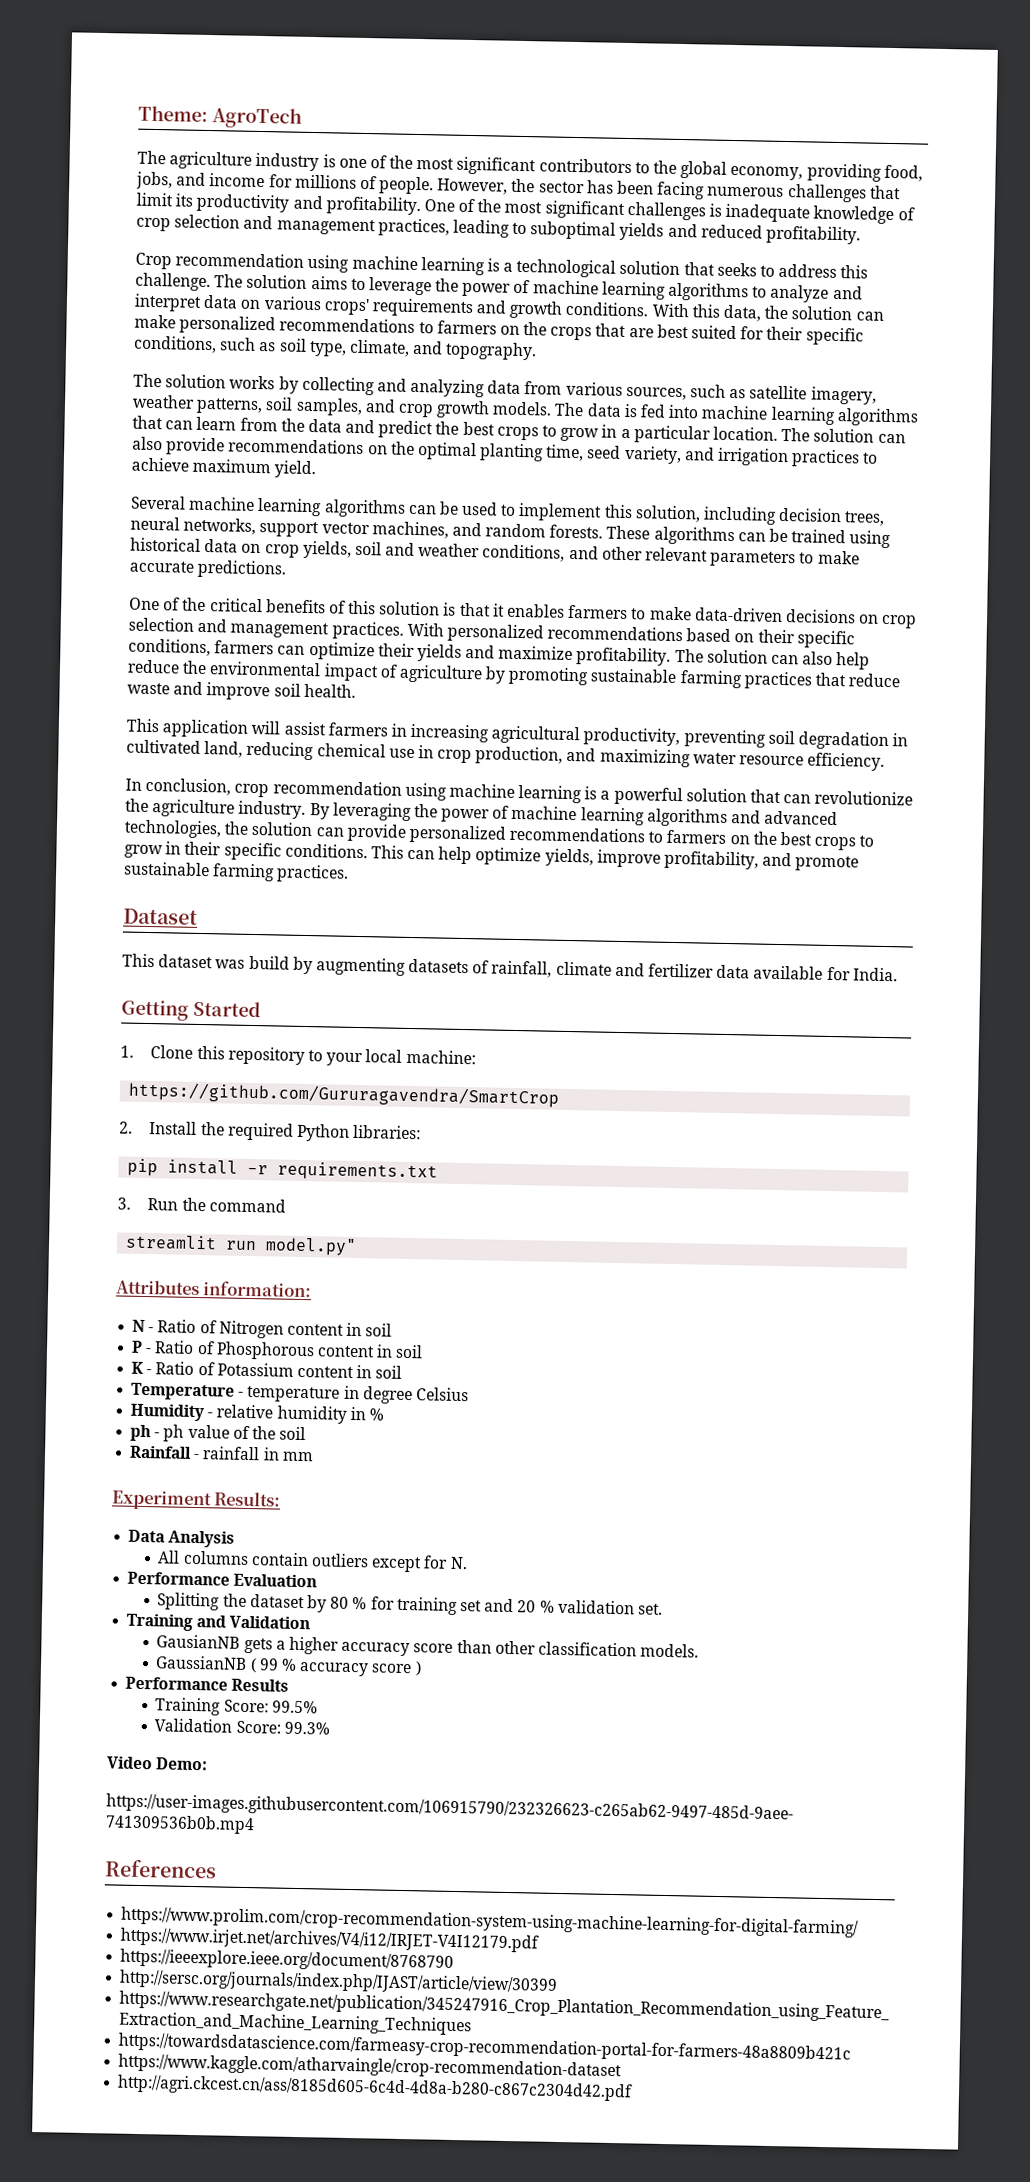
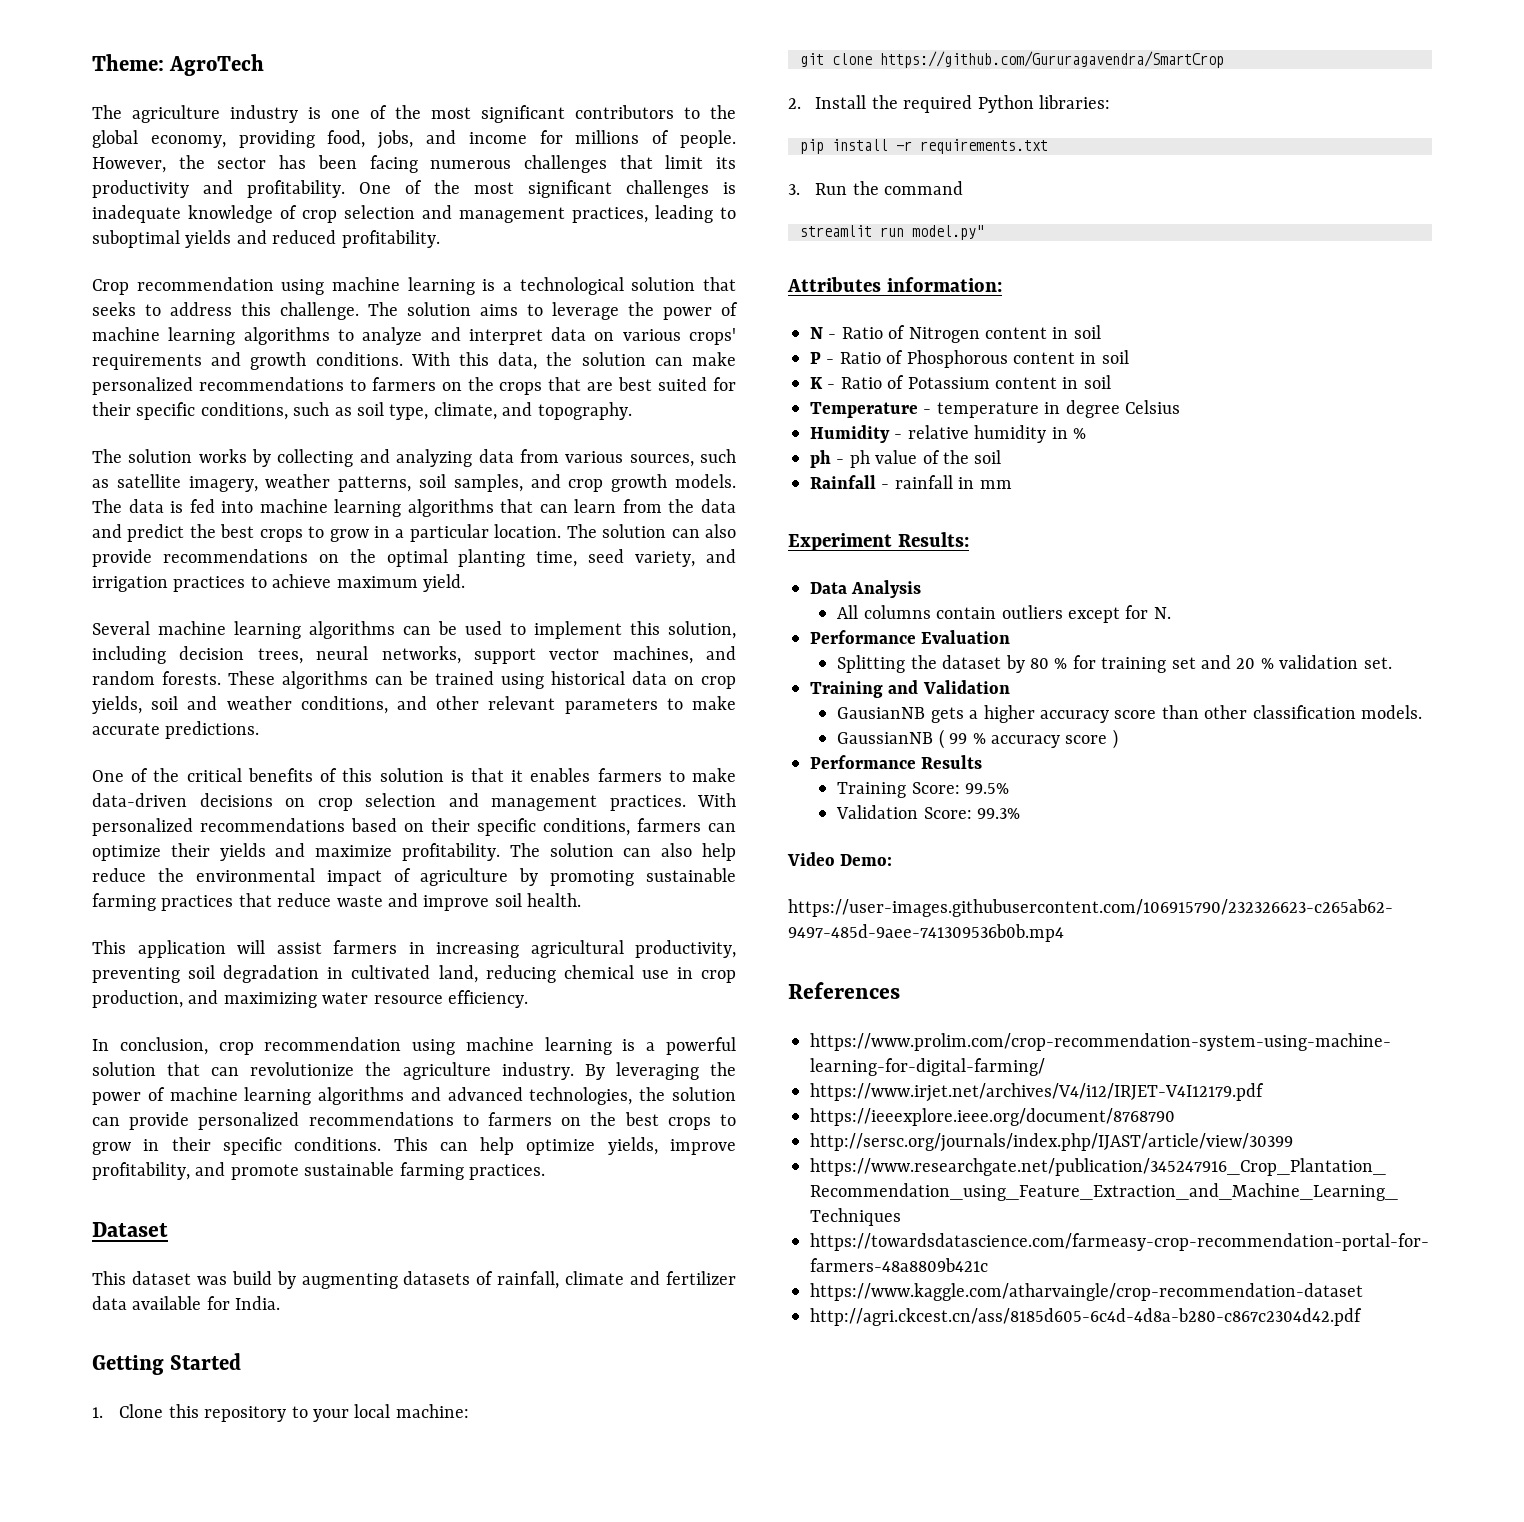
- https://github.com/Gururagavendra/SmartCrop
+ git clone https://github.com/Gururagavendra/SmartCrop

